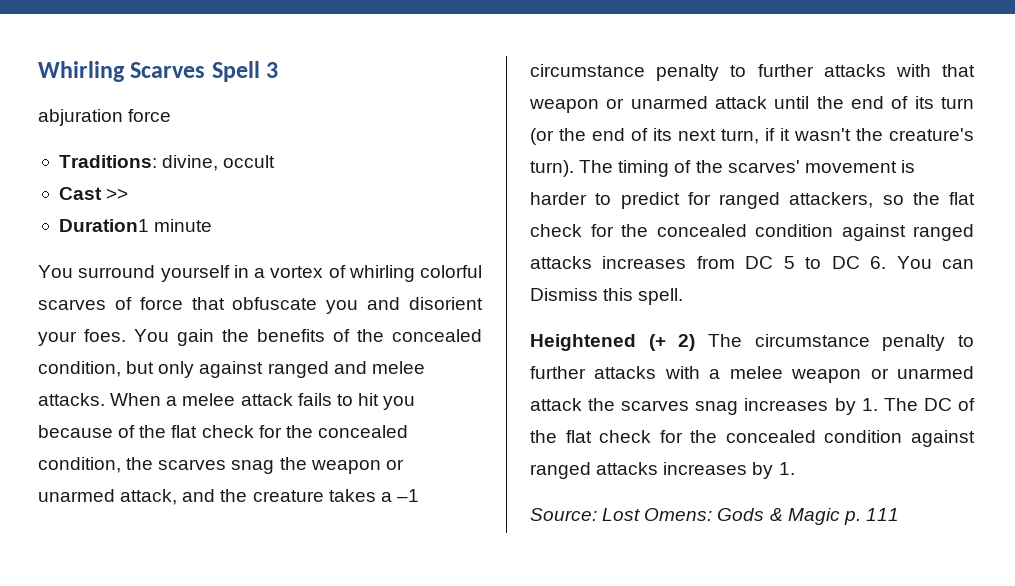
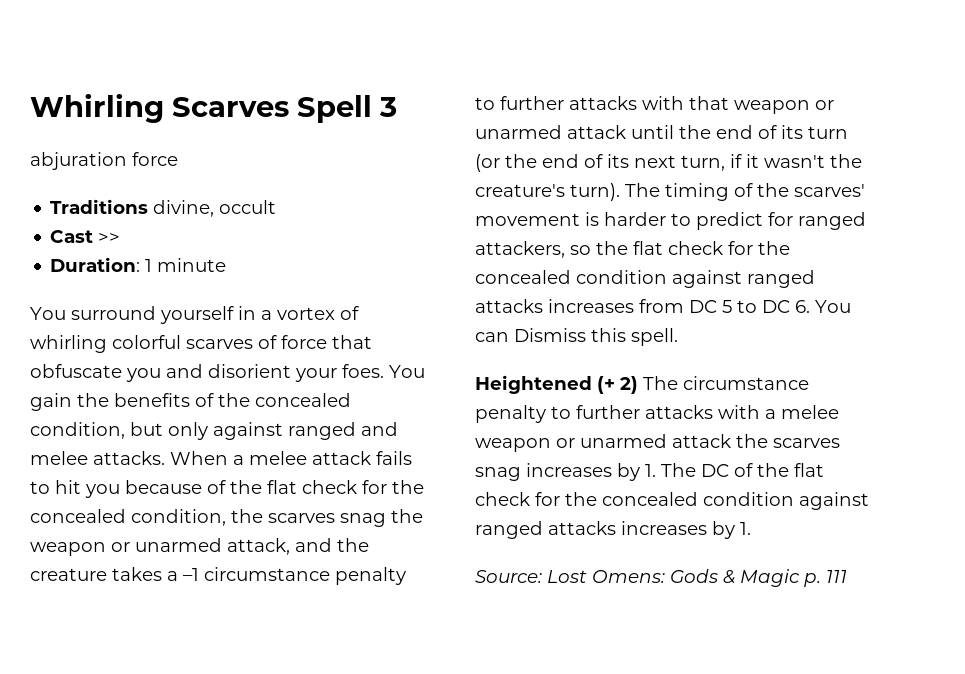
- Traditions: divine, occult
+ Traditions divine, occult
- Duration1 minute
+ Duration: 1 minute

